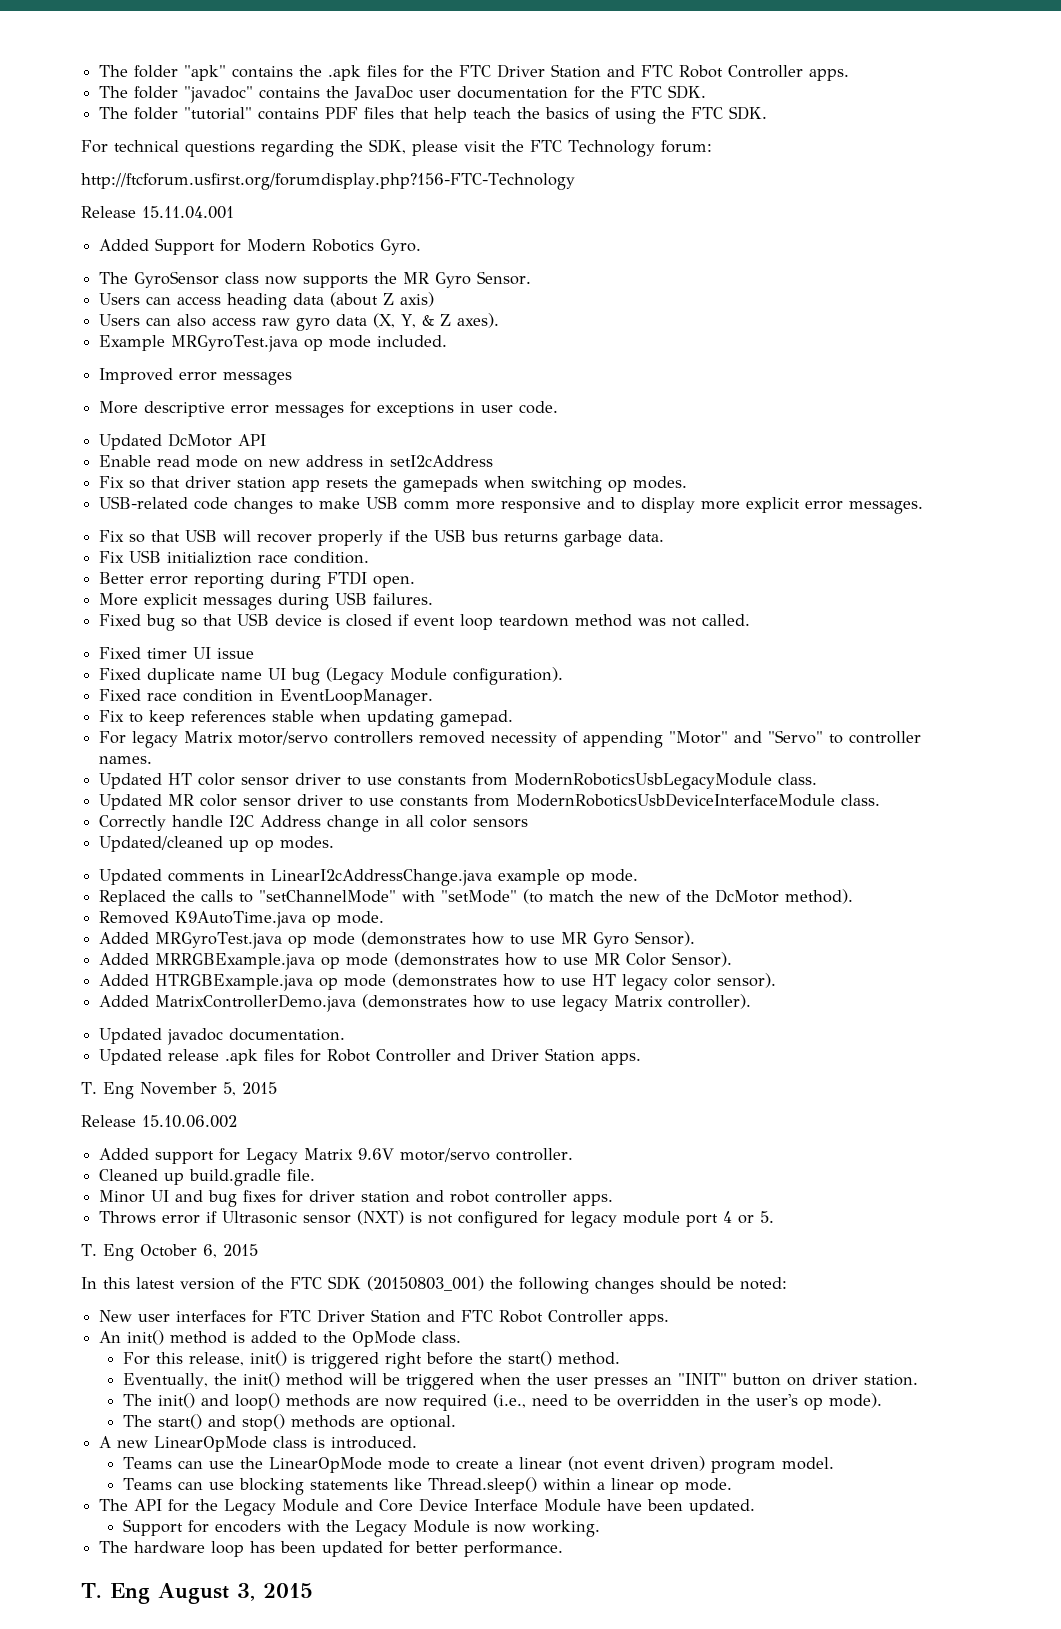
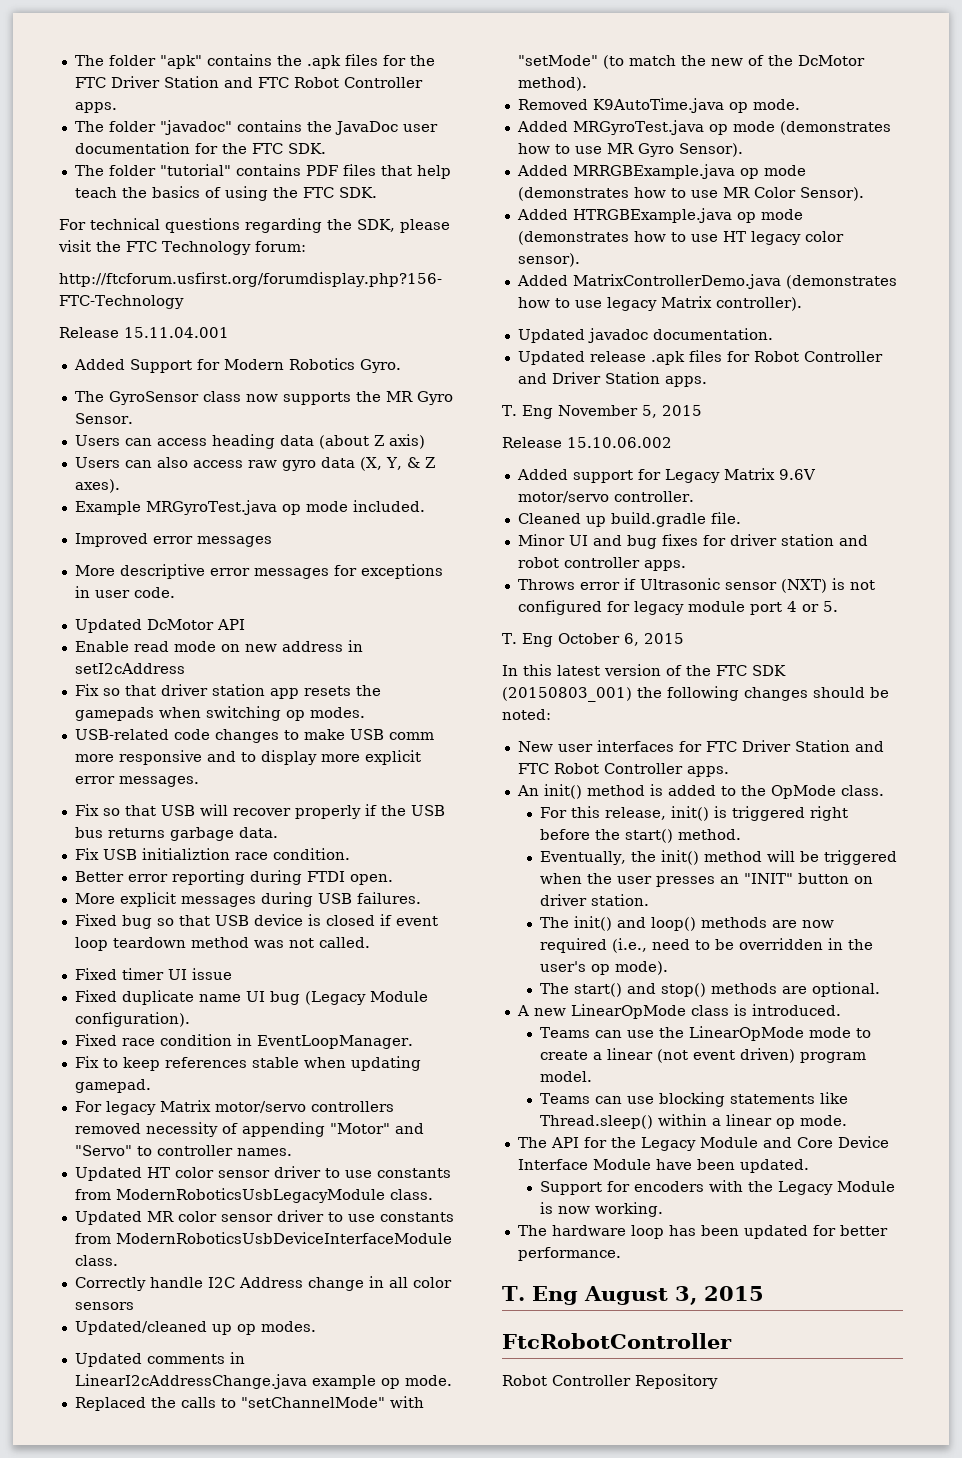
+ FtcRobotController
+ Robot Controller Repository

